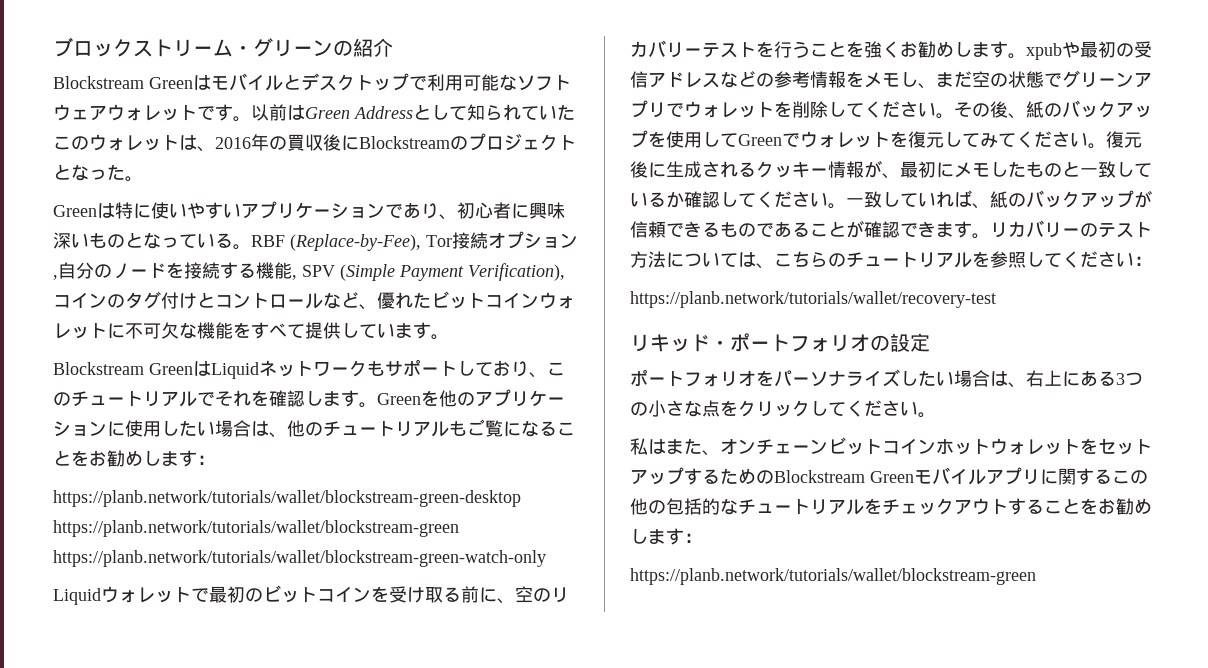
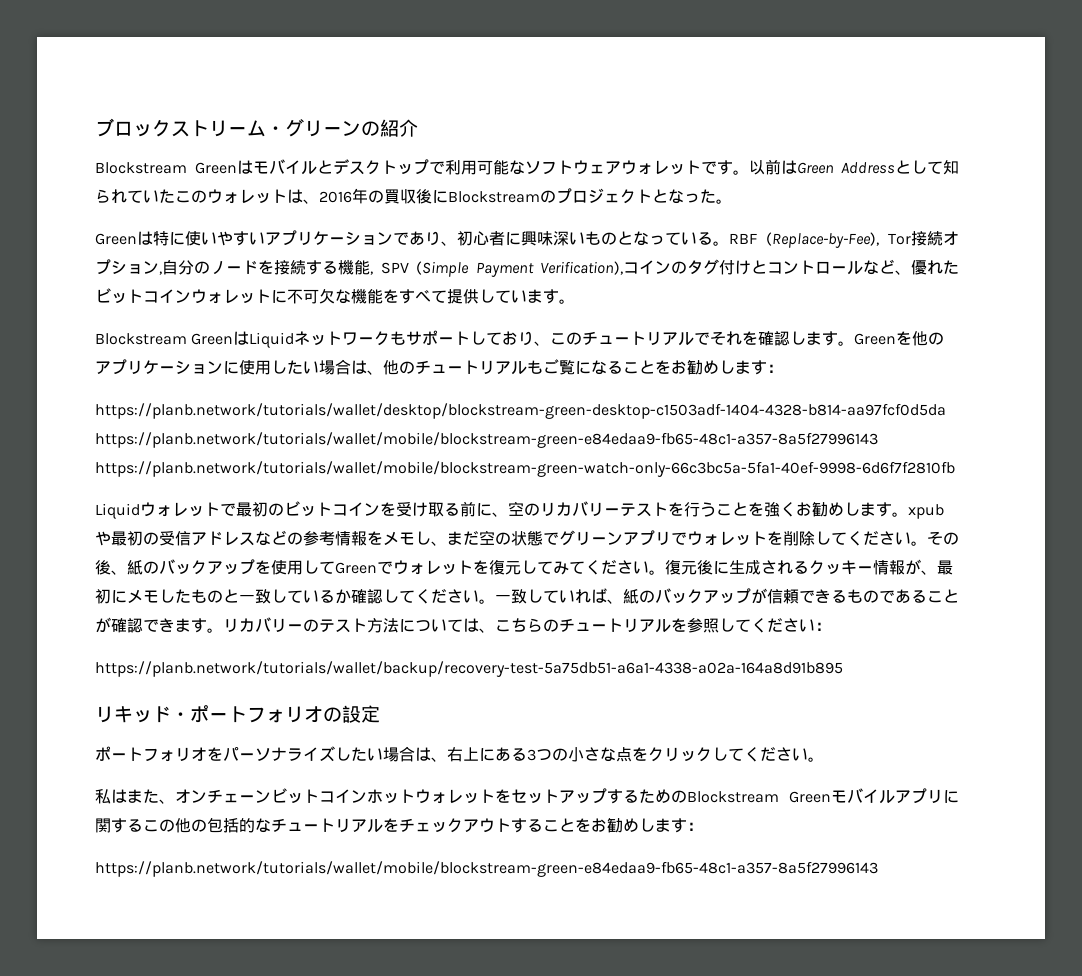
- https://planb.network/tutorials/wallet/blockstream-green-desktop https://planb.network/tutorials/wallet/blockstream-green https://planb.network/tutorials/wallet/blockstream-green-watch-only
+ https://planb.network/tutorials/wallet/desktop/blockstream-green-desktop-c1503adf-1404-4328-b814-aa97fcf0d5da https://planb.network/tutorials/wallet/mobile/blockstream-green-e84edaa9-fb65-48c1-a357-8a5f27996143 https://planb.network/tutorials/wallet/mobile/blockstream-green-watch-only-66c3bc5a-5fa1-40ef-9998-6d6f7f2810fb
- https://planb.network/tutorials/wallet/recovery-test
+ https://planb.network/tutorials/wallet/backup/recovery-test-5a75db51-a6a1-4338-a02a-164a8d91b895
  私はまた、オンチェーンビットコインホットウォレットをセットアップするためのBlockstream Greenモバイルアプリに関するこの他の包括的なチュートリアルをチェックアウトすることをお勧めします：
- https://planb.network/tutorials/wallet/blockstream-green
+ https://planb.network/tutorials/wallet/mobile/blockstream-green-e84edaa9-fb65-48c1-a357-8a5f27996143

